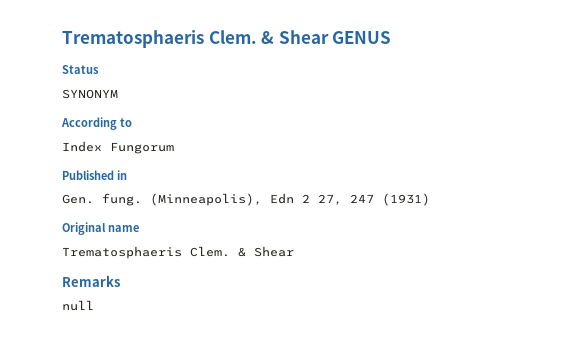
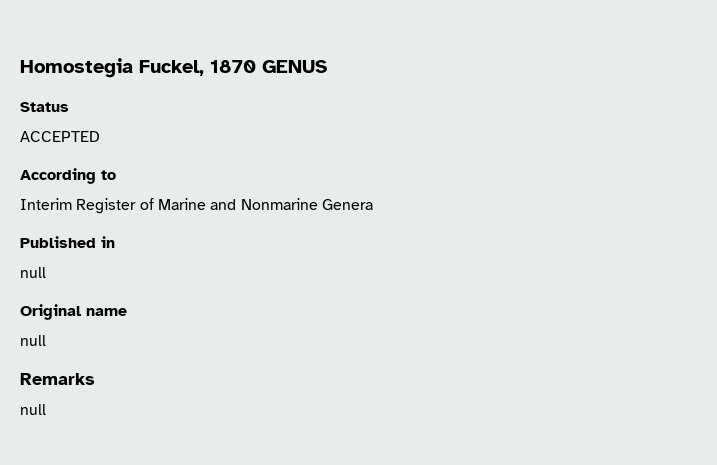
- Trematosphaeris Clem. & Shear GENUS
+ Homostegia Fuckel, 1870 GENUS
- SYNONYM
+ ACCEPTED
- Index Fungorum
+ Interim Register of Marine and Nonmarine Genera
  Published in
- Gen. fung. (Minneapolis), Edn 2 27, 247 (1931)
+ null
  Original name
- Trematosphaeris Clem. & Shear
+ null

